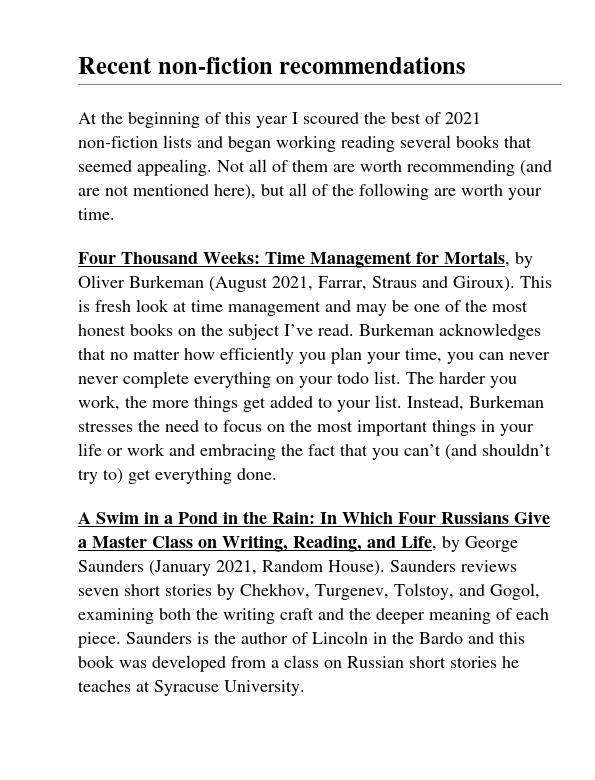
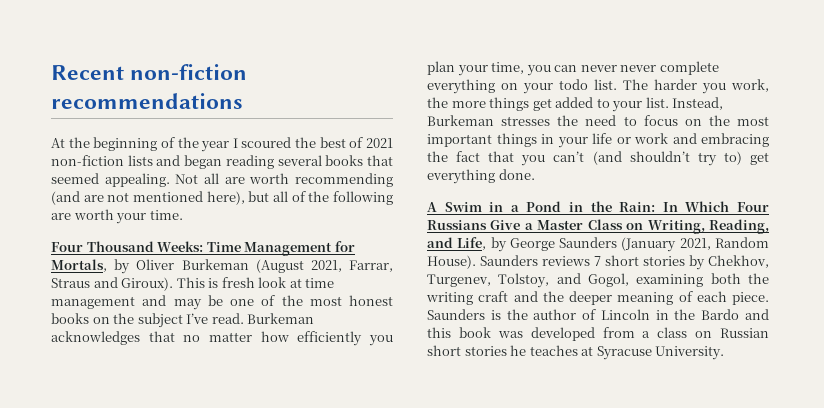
- At the beginning of this year I scoured the best of 2021 non-fiction lists and began working reading several books that seemed appealing.
+ At the beginning of the year I scoured the best of 2021 non-fiction lists and began reading several books that seemed appealing.
- Not all of them are worth recommending (and are not mentioned here), but all of the following are worth your time.
+ Not all are worth recommending (and are not mentioned here), but all of the following are worth your time.
- Saunders reviews seven short stories by Chekhov, Turgenev, Tolstoy, and Gogol, examining both the writing craft and the deeper meaning of each piece.
+ Saunders reviews 7 short stories by Chekhov, Turgenev, Tolstoy, and Gogol, examining both the writing craft and the deeper meaning of each piece.

